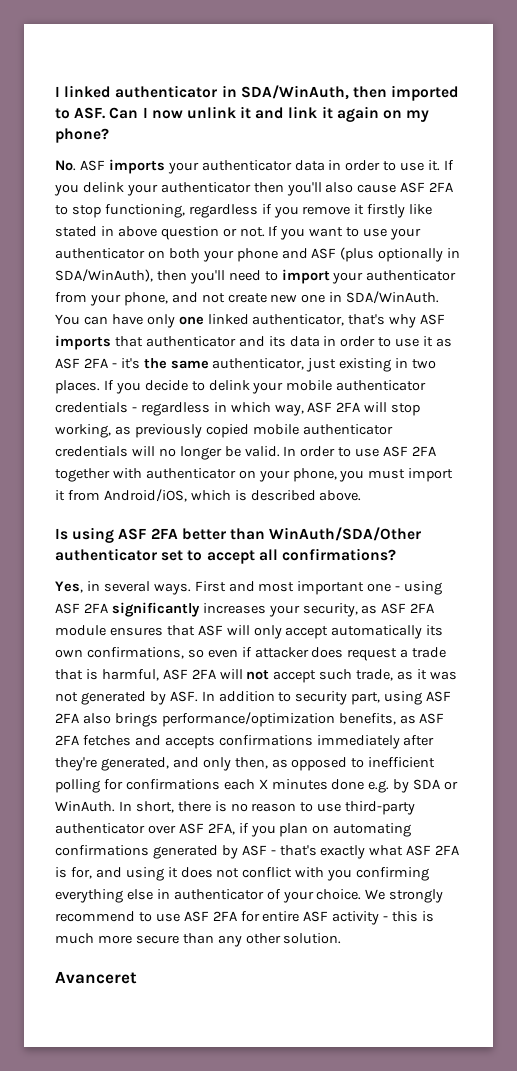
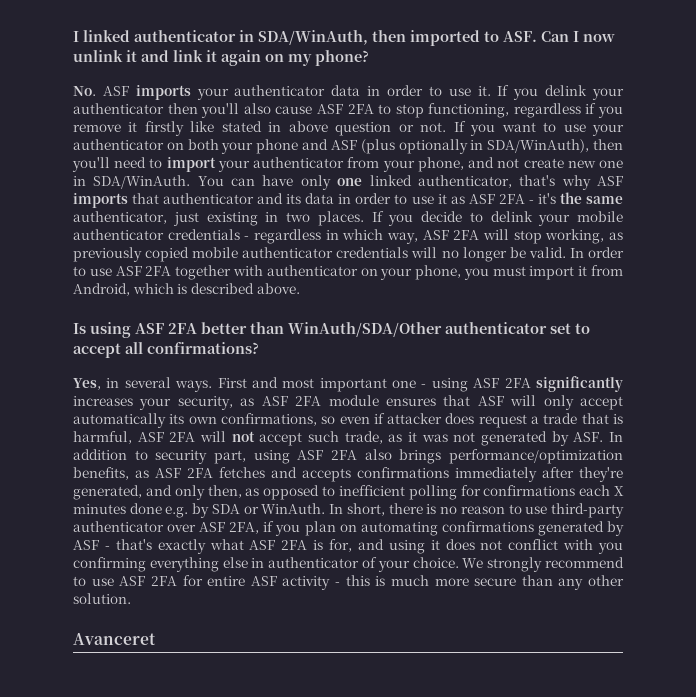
- In order to use ASF 2FA together with authenticator on your phone, you must import it from Android/iOS, which is described above.
+ In order to use ASF 2FA together with authenticator on your phone, you must import it from Android, which is described above.

